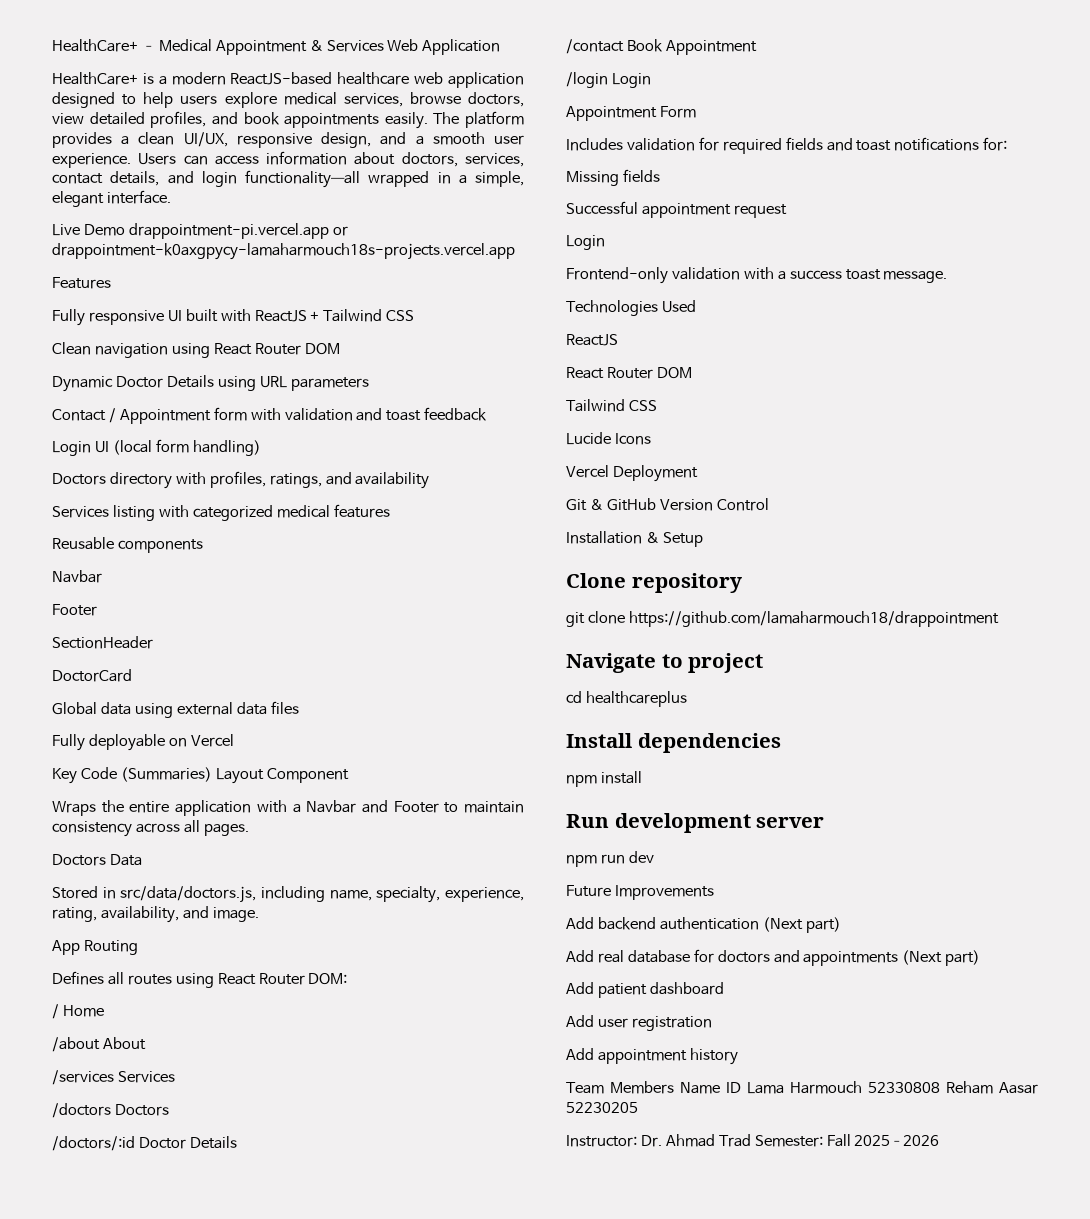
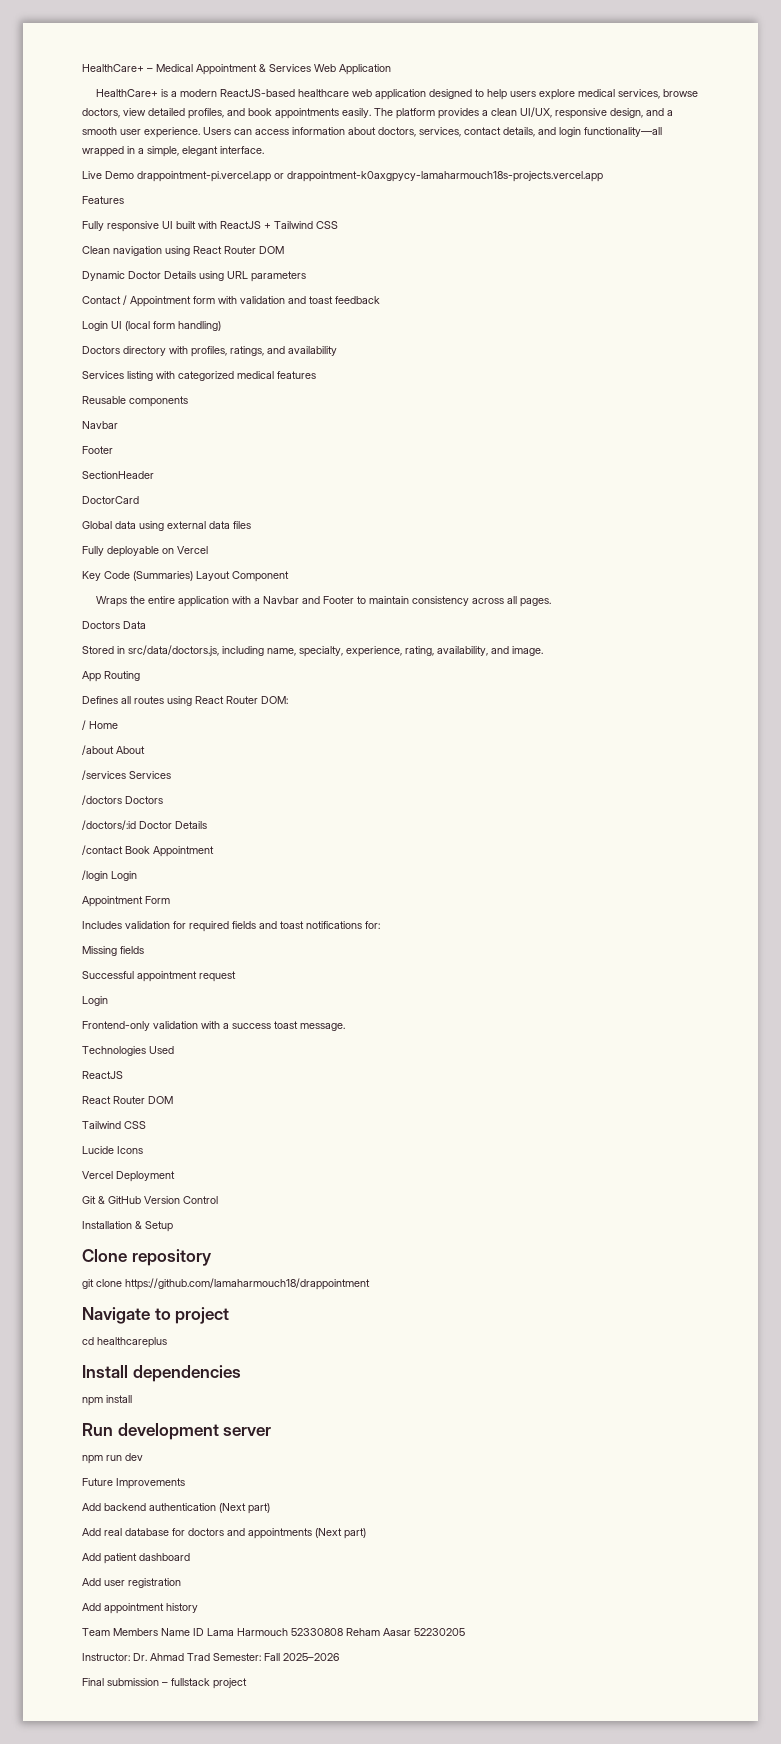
+ Final submission – fullstack project

